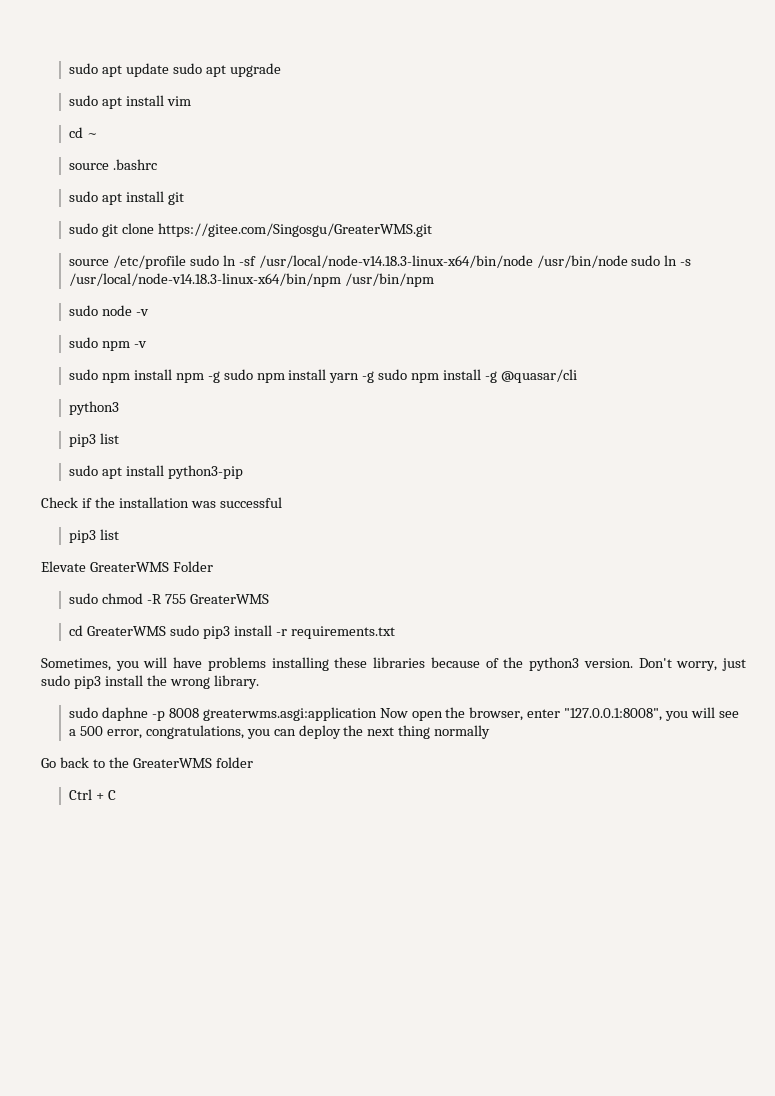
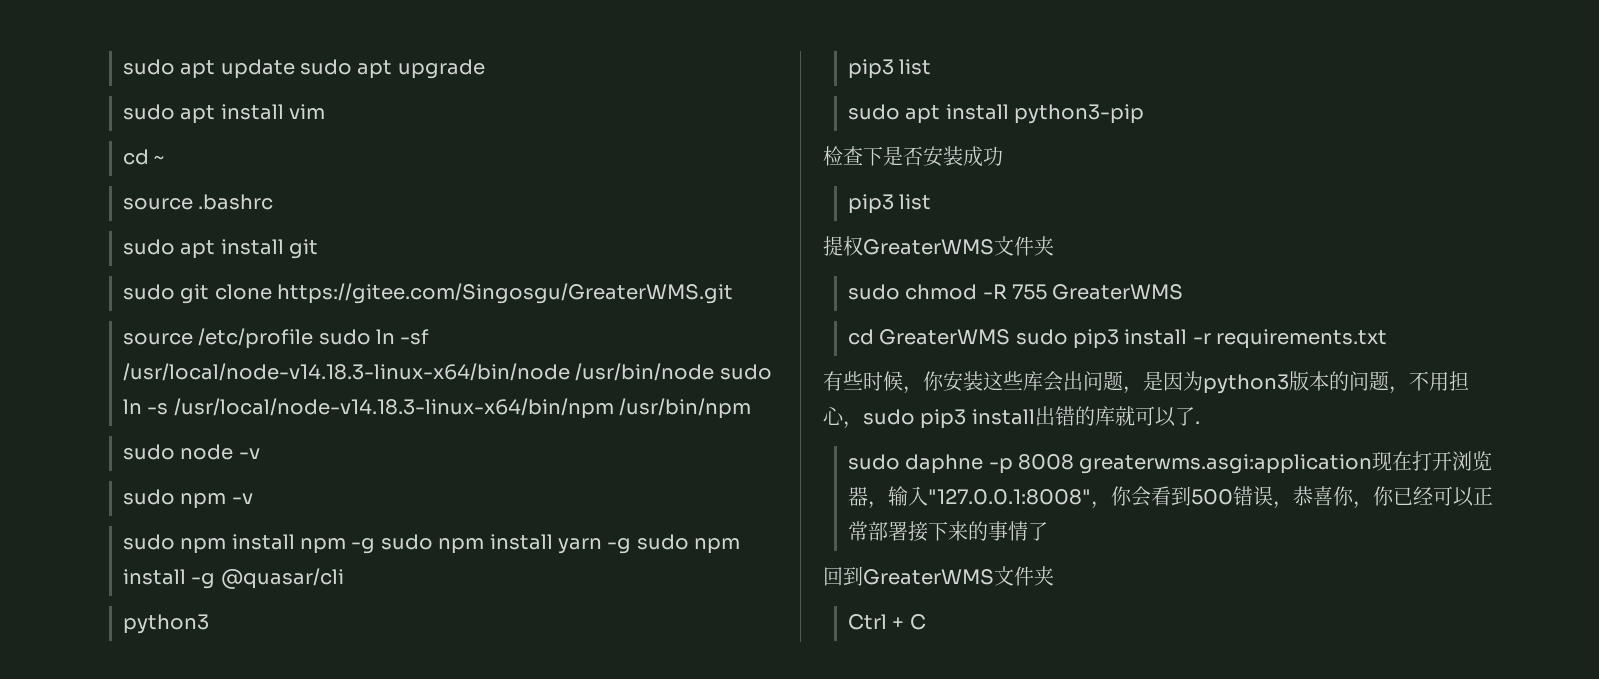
- Check if the installation was successful
+ 检查下是否安装成功
  pip3 list
- Elevate GreaterWMS Folder
+ 提权GreaterWMS文件夹
- Sometimes, you will have problems installing these libraries because of the python3 version. Don't worry, just sudo pip3 install the wrong library.
+ 有些时候，你安装这些库会出问题，是因为python3版本的问题，不用担心，sudo pip3 install出错的库就可以了.
- sudo daphne -p 8008 greaterwms.asgi:application Now open the browser, enter "127.0.0.1:8008", you will see a 500 error, congratulations, you can deploy the next thing normally
- Go back to the GreaterWMS folder
+ sudo daphne -p 8008 greaterwms.asgi:application现在打开浏览器，输入"127.0.0.1:8008"，你会看到500错误，恭喜你，你已经可以正常部署接下来的事情了
+ 回到GreaterWMS文件夹

